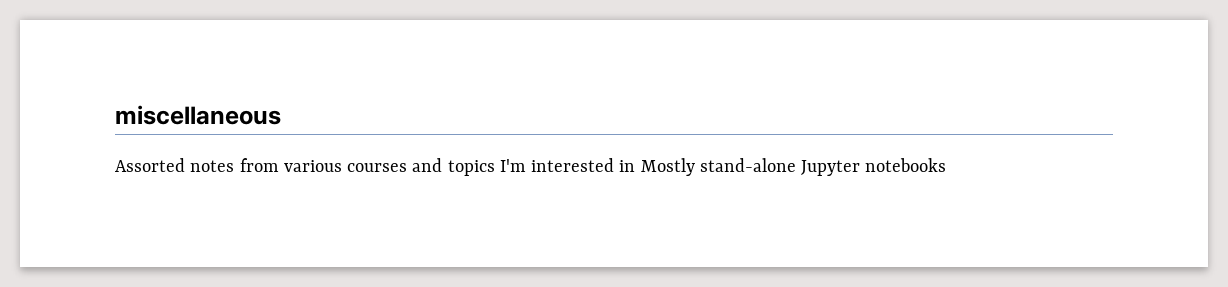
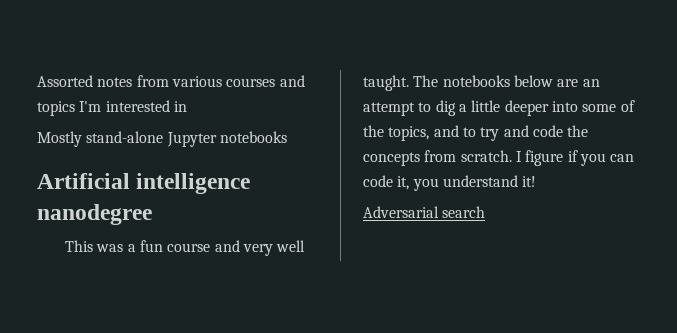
- miscellaneous
- Assorted notes from various courses and topics I'm interested in Mostly stand-alone Jupyter notebooks
+ Assorted notes from various courses and topics I'm interested in
+ Mostly stand-alone Jupyter notebooks
+ Artificial intelligence nanodegree
+ This was a fun course and very well taught. The notebooks below are an attempt to dig a little deeper into some of the topics, and to try and code the concepts from scratch. I figure if you can code it, you understand it!
+ Adversarial search

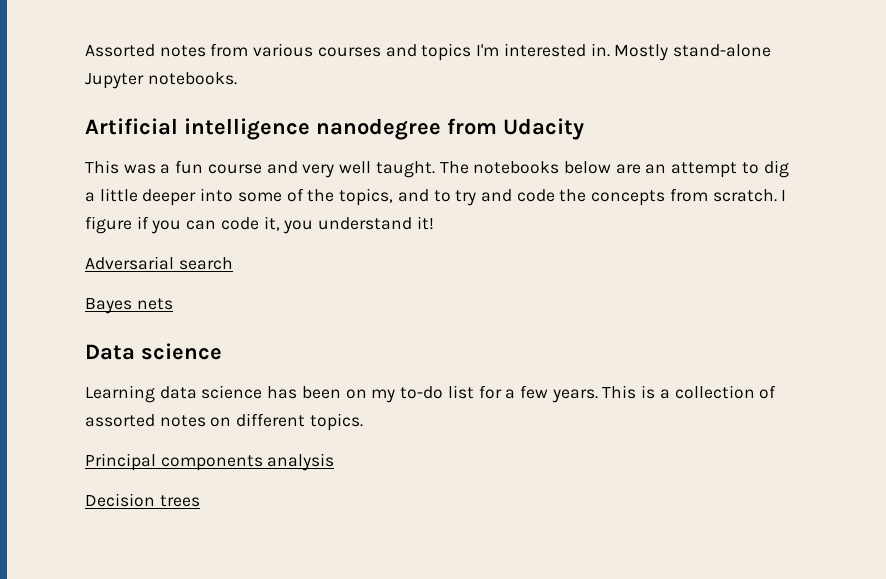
- Assorted notes from various courses and topics I'm interested in
- Mostly stand-alone Jupyter notebooks
+ Assorted notes from various courses and topics I'm interested in. Mostly stand-alone Jupyter notebooks.
- Artificial intelligence nanodegree
+ Artificial intelligence nanodegree from Udacity
+ Bayes nets
+ Data science
+ Learning data science has been on my to-do list for a few years. This is a collection of assorted notes on different topics.
+ Principal components analysis
+ Decision trees

